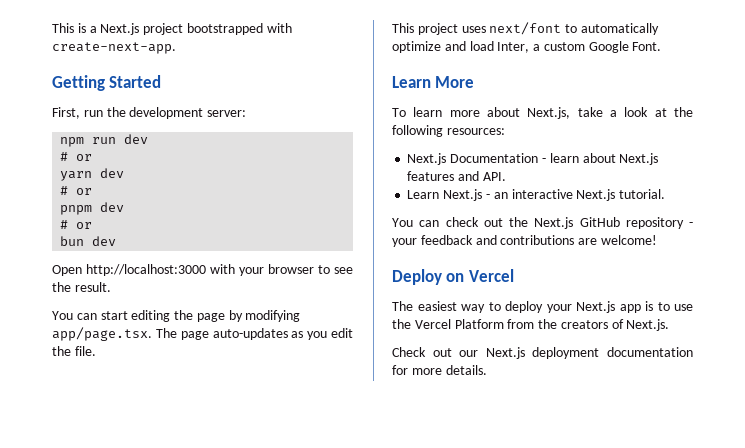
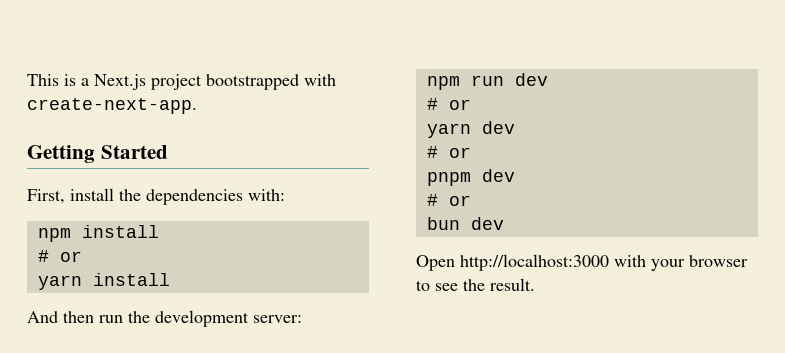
- First, run the development server:
+ First, install the dependencies with:
+ npm install
+ # or
+ yarn install
+ And then run the development server:
- You can start editing the page by modifying app/page.tsx. The page auto-updates as you edit the file.
- This project uses next/font to automatically optimize and load Inter, a custom Google Font.
- Learn More
- To learn more about Next.js, take a look at the following resources:
- Next.js Documentation - learn about Next.js features and API.
- Learn Next.js - an interactive Next.js tutorial.
- You can check out the Next.js GitHub repository - your feedback and contributions are welcome!
- Deploy on Vercel
- The easiest way to deploy your Next.js app is to use the Vercel Platform from the creators of Next.js.
- Check out our Next.js deployment documentation for more details.

